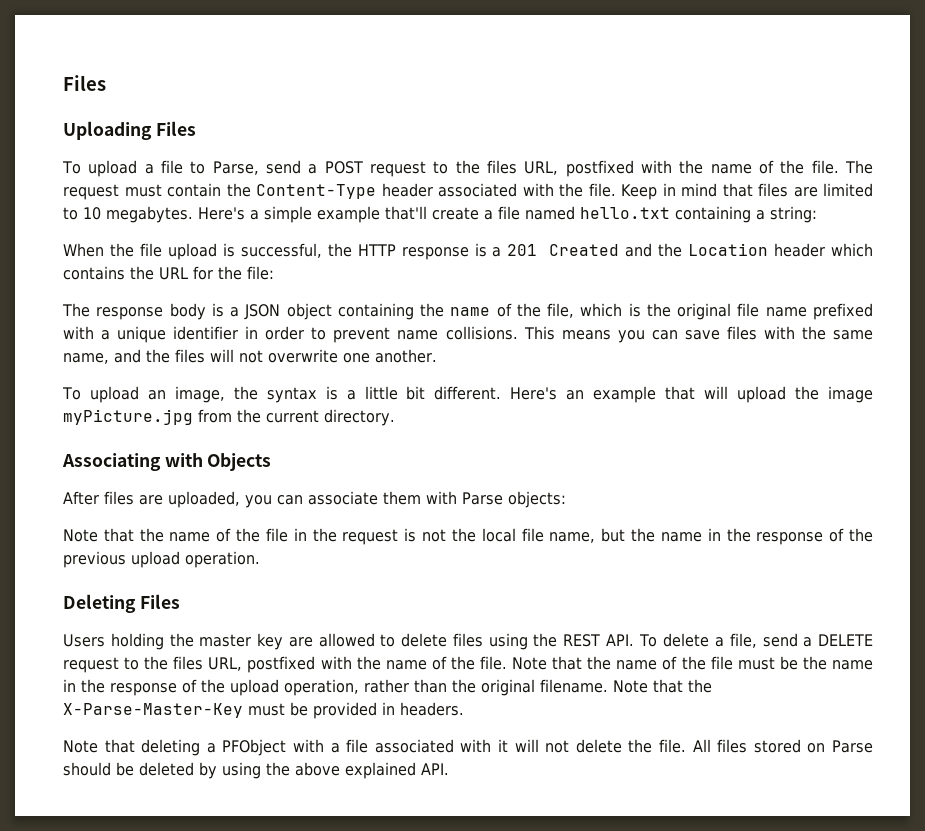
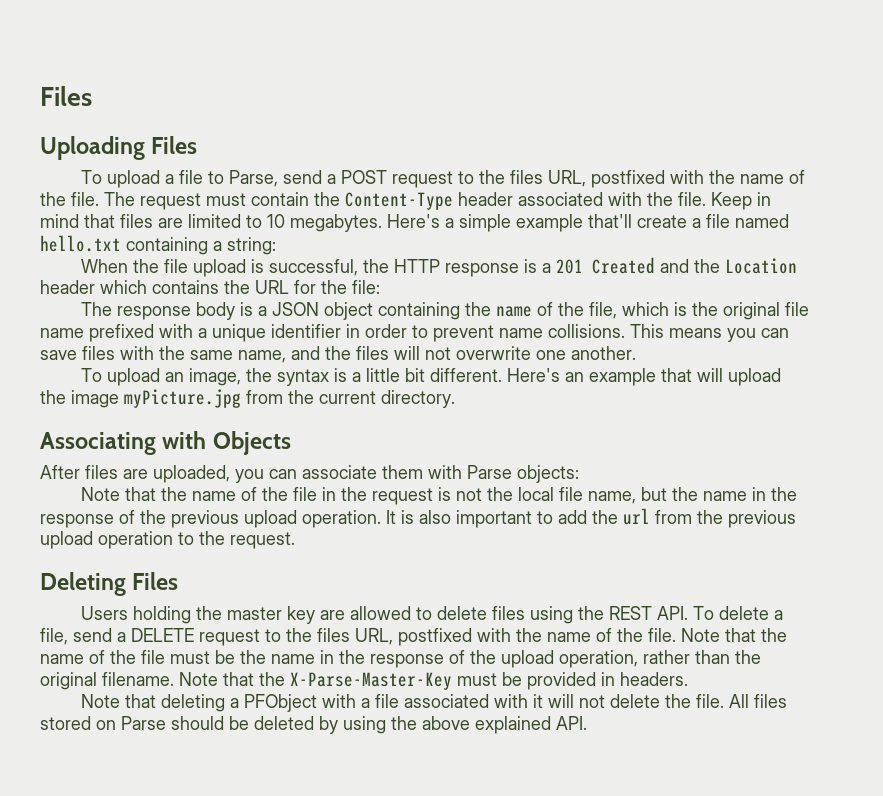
+ It is also important to add the url from the previous upload operation to the request.

